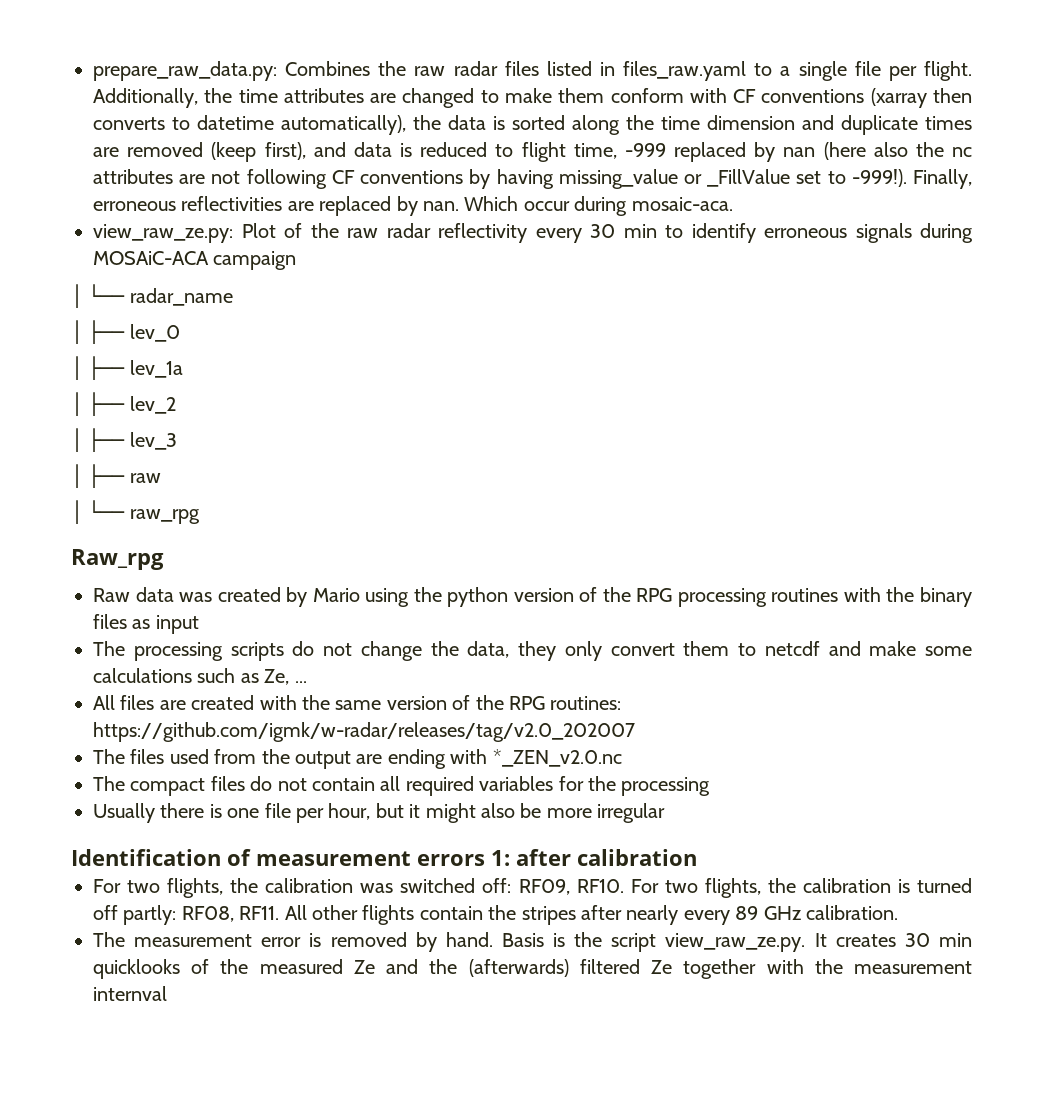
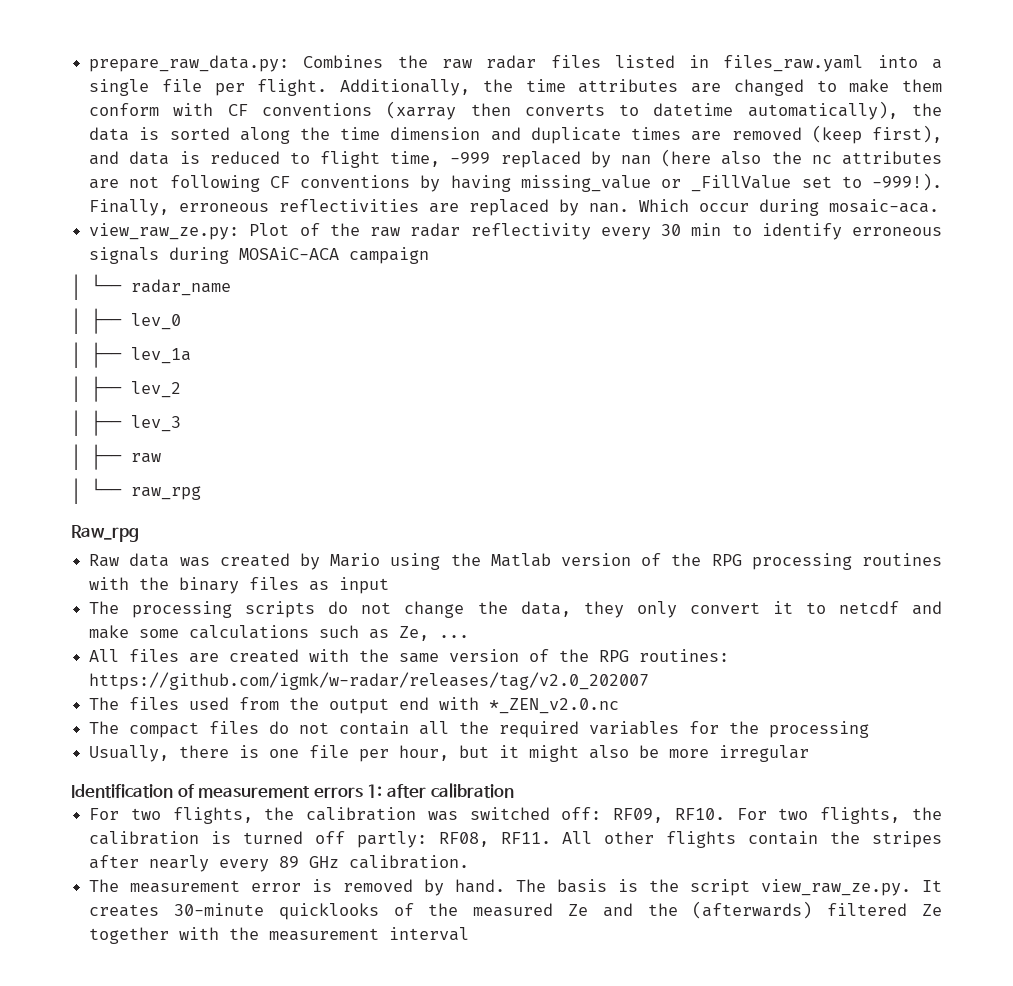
- prepare_raw_data.py: Combines the raw radar files listed in files_raw.yaml to a single file per flight.
+ prepare_raw_data.py: Combines the raw radar files listed in files_raw.yaml into a single file per flight.
- Raw data was created by Mario using the python version of the RPG processing routines with the binary files as input
+ Raw data was created by Mario using the Matlab version of the RPG processing routines with the binary files as input
- The processing scripts do not change the data, they only convert them to netcdf and make some calculations such as Ze, ...
+ The processing scripts do not change the data, they only convert it to netcdf and make some calculations such as Ze, ...
- The files used from the output are ending with *_ZEN_v2.0.nc
+ The files used from the output end with *_ZEN_v2.0.nc
- The compact files do not contain all required variables for the processing
+ The compact files do not contain all the required variables for the processing
- Usually there is one file per hour, but it might also be more irregular
+ Usually, there is one file per hour, but it might also be more irregular
- Basis is the script view_raw_ze.py. It creates 30 min quicklooks of the measured Ze and the (afterwards) filtered Ze together with the measurement internval
+ The basis is the script view_raw_ze.py. It creates 30-minute quicklooks of the measured Ze and the (afterwards) filtered Ze together with the measurement interval

